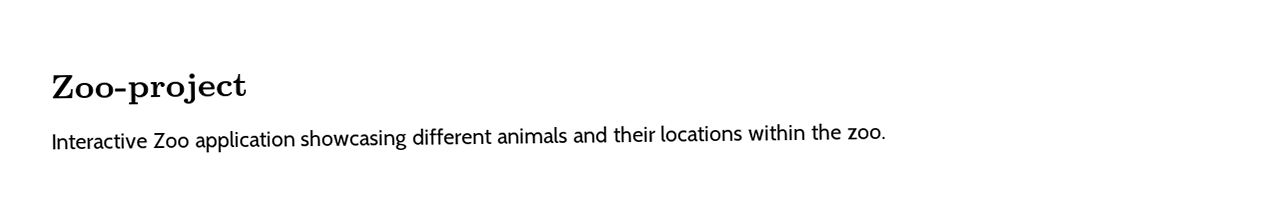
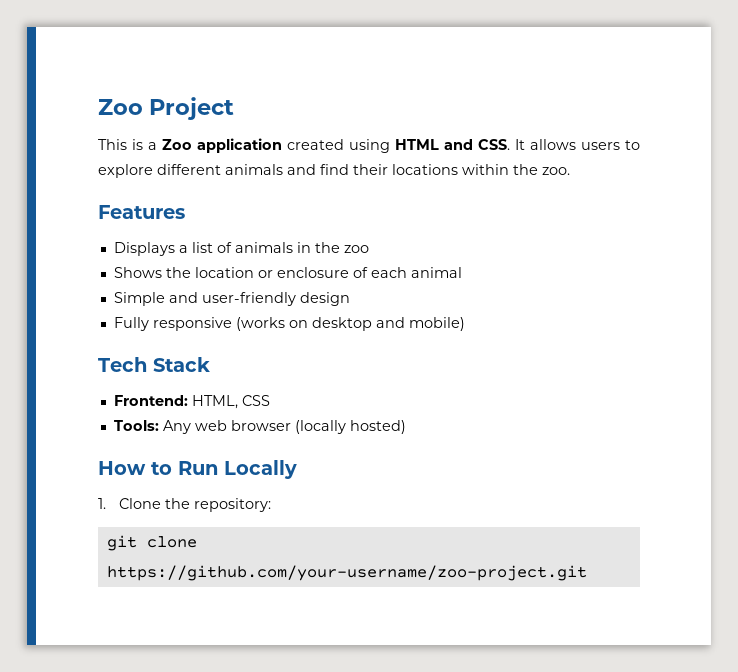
- Zoo-project
- Interactive Zoo application showcasing different animals and their locations within the zoo.
+ Zoo Project
+ This is a Zoo application created using HTML and CSS. It allows users to explore different animals and find their locations within the zoo.
+ Features
+ Displays a list of animals in the zoo
+ Shows the location or enclosure of each animal
+ Simple and user-friendly design
+ Fully responsive (works on desktop and mobile)
+ Tech Stack
+ Frontend: HTML, CSS
+ Tools: Any web browser (locally hosted)
+ How to Run Locally
+ 1. Clone the repository:
+ git clone https://github.com/your-username/zoo-project.git

